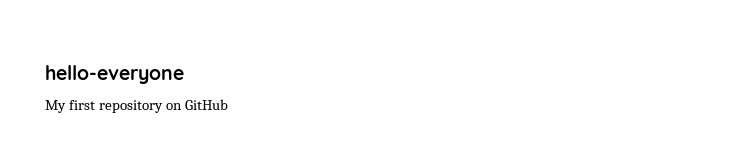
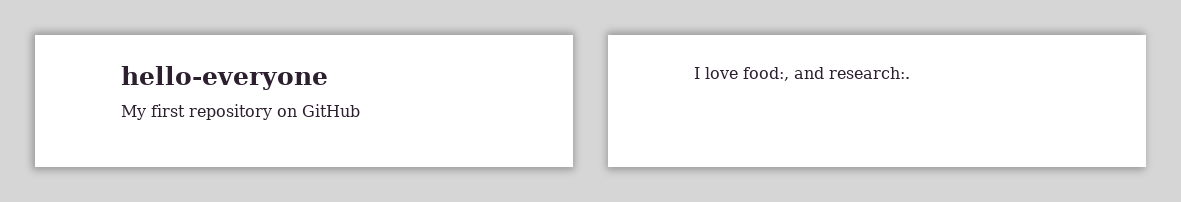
+ I love food:, and research:.

